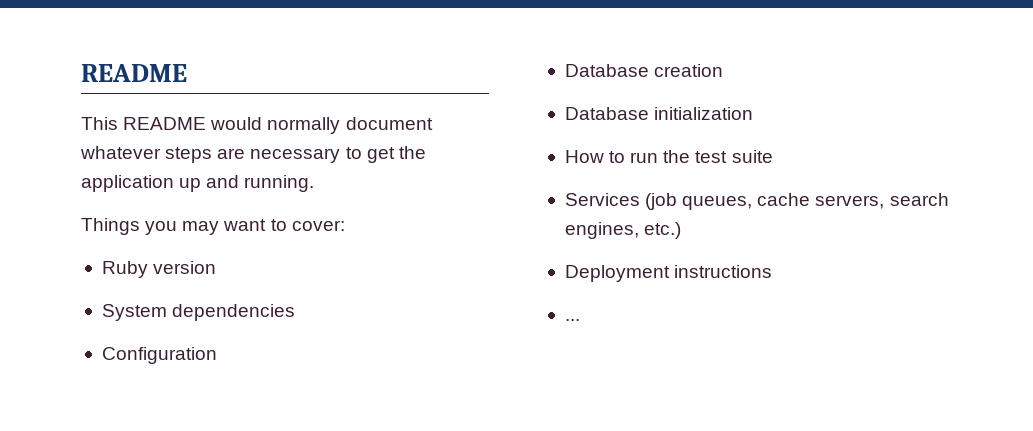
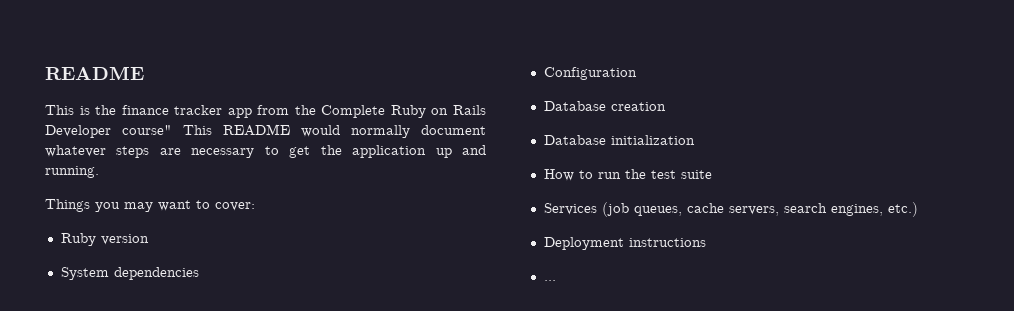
- This README would normally document whatever steps are necessary to get the application up and running.
+ This is the finance tracker app from the Complete Ruby on Rails Developer course" This README would normally document whatever steps are necessary to get the application up and running.

